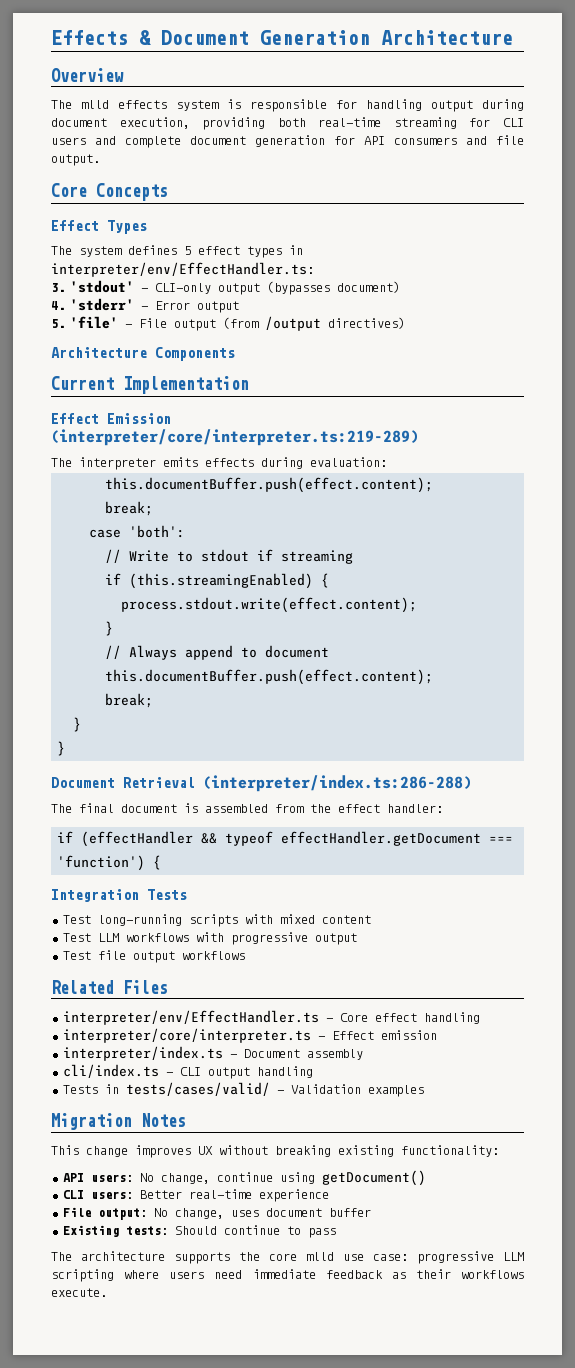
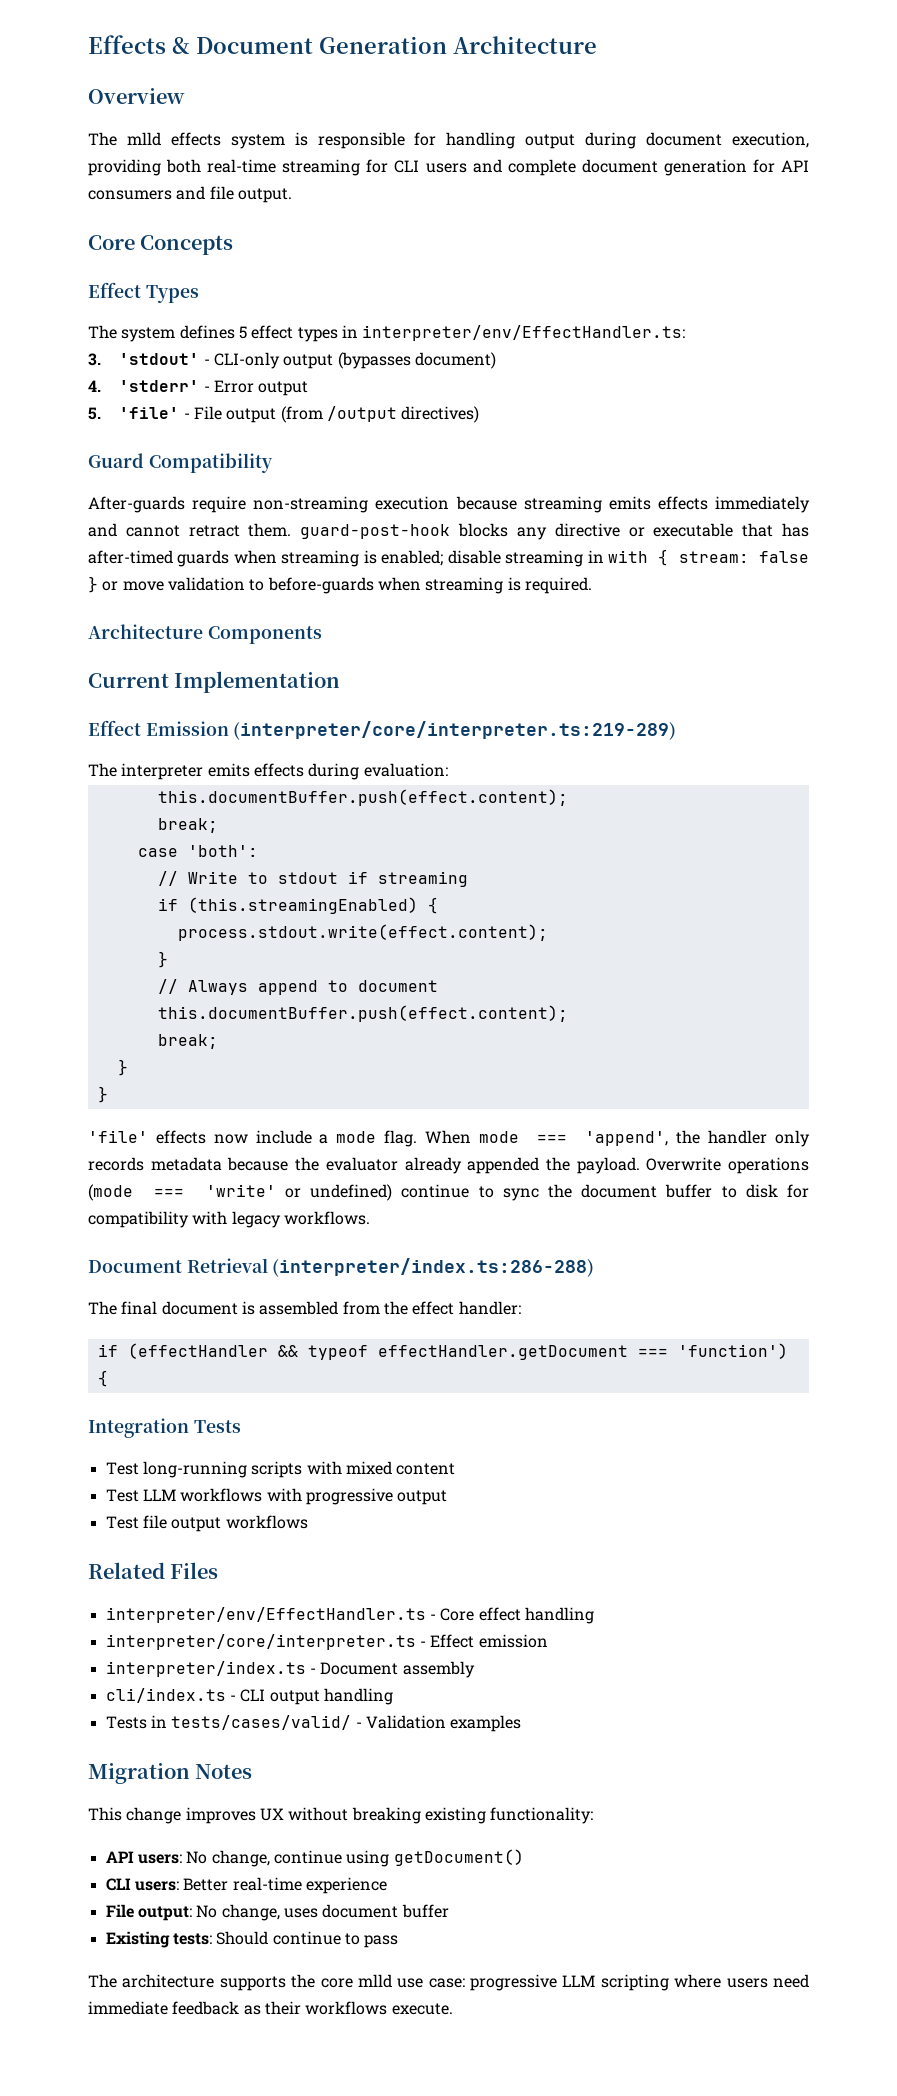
+ Guard Compatibility
+ After-guards require non-streaming execution because streaming emits effects immediately and cannot retract them. guard-post-hook blocks any directive or executable that has after-timed guards when streaming is enabled; disable streaming in with { stream: false } or move validation to before-guards when streaming is required.
+ 'file' effects now include a mode flag. When mode === 'append', the handler only records metadata because the evaluator already appended the payload. Overwrite operations (mode === 'write' or undefined) continue to sync the document buffer to disk for compatibility with legacy workflows.

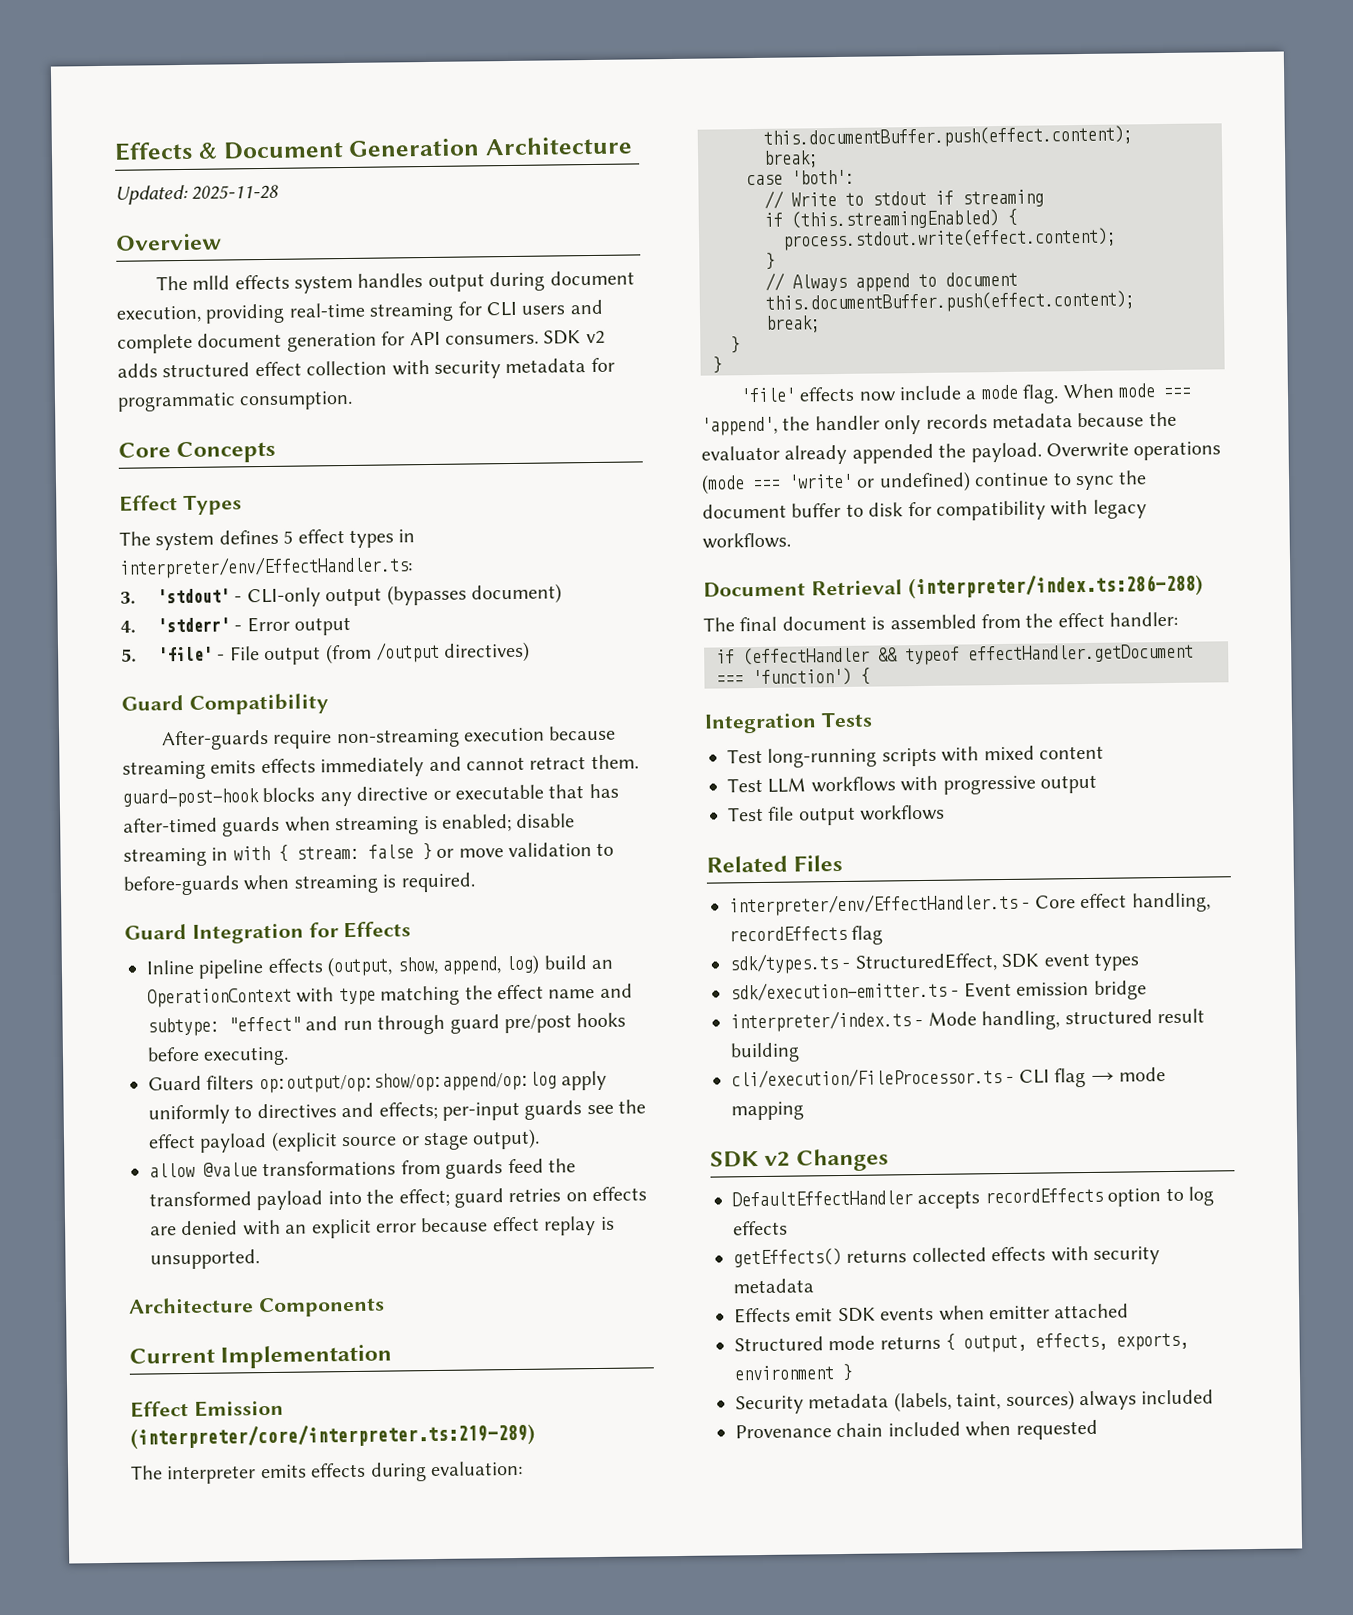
+ Updated: 2025-11-28
- The mlld effects system is responsible for handling output during document execution, providing both real-time streaming for CLI users and complete document generation for API consumers and file output.
+ The mlld effects system handles output during document execution, providing real-time streaming for CLI users and complete document generation for API consumers. SDK v2 adds structured effect collection with security metadata for programmatic consumption.
+ Guard Integration for Effects
+ Inline pipeline effects (output, show, append, log) build an OperationContext with type matching the effect name and subtype: "effect" and run through guard pre/post hooks before executing.
+ Guard filters op:output/op:show/op:append/op:log apply uniformly to directives and effects; per-input guards see the effect payload (explicit source or stage output).
+ allow @value transformations from guards feed the transformed payload into the effect; guard retries on effects are denied with an explicit error because effect replay is unsupported.
- interpreter/env/EffectHandler.ts - Core effect handling
- interpreter/core/interpreter.ts - Effect emission
+ interpreter/env/EffectHandler.ts - Core effect handling, recordEffects flag
+ sdk/types.ts - StructuredEffect, SDK event types
+ sdk/execution-emitter.ts - Event emission bridge
- interpreter/index.ts - Document assembly
- cli/index.ts - CLI output handling
- Tests in tests/cases/valid/ - Validation examples
- Migration Notes
- This change improves UX without breaking existing functionality:
- API users: No change, continue using getDocument()
- CLI users: Better real-time experience
- File output: No change, uses document buffer
- Existing tests: Should continue to pass
- The architecture supports the core mlld use case: progressive LLM scripting where users need immediate feedback as their workflows execute.
+ interpreter/index.ts - Mode handling, structured result building
+ cli/execution/FileProcessor.ts - CLI flag → mode mapping
+ SDK v2 Changes
+ DefaultEffectHandler accepts recordEffects option to log effects
+ getEffects() returns collected effects with security metadata
+ Effects emit SDK events when emitter attached
+ Structured mode returns { output, effects, exports, environment }
+ Security metadata (labels, taint, sources) always included
+ Provenance chain included when requested

